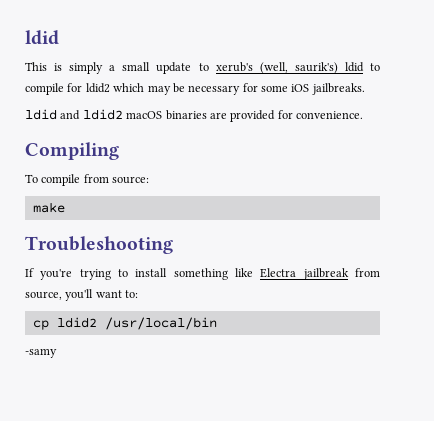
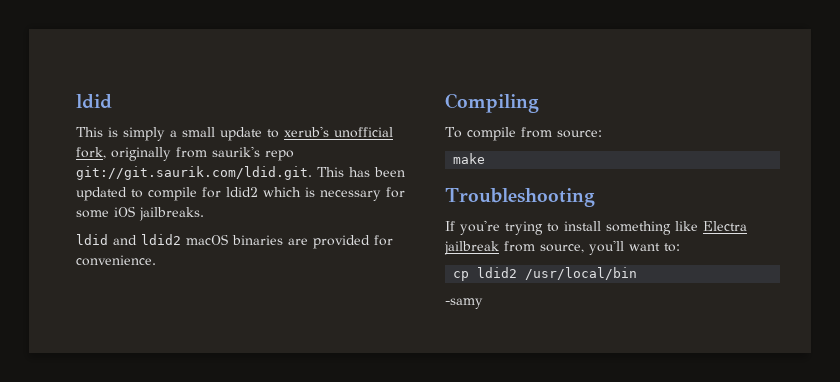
- This is simply a small update to xerub's (well, saurik's) ldid to compile for ldid2 which may be necessary for some iOS jailbreaks.
+ This is simply a small update to xerub's unofficial fork, originally from saurik's repo git://git.saurik.com/ldid.git. This has been updated to compile for ldid2 which is necessary for some iOS jailbreaks.

